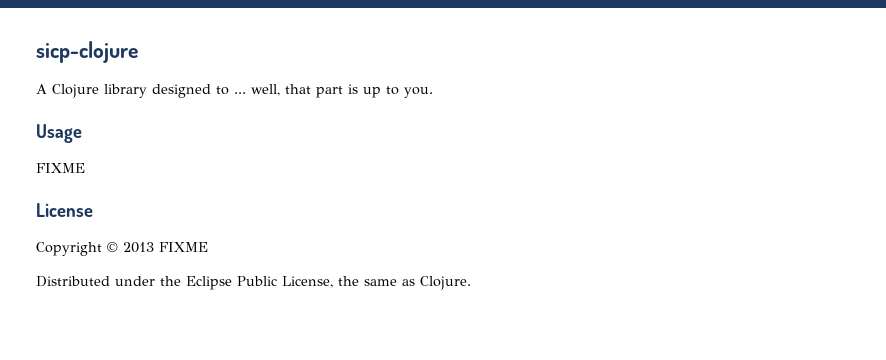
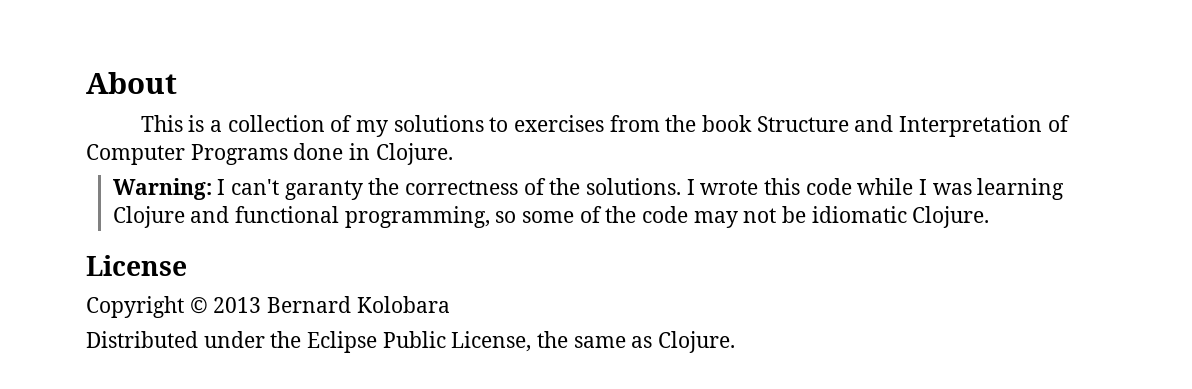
- sicp-clojure
- A Clojure library designed to ... well, that part is up to you.
- Usage
- FIXME
+ About
+ This is a collection of my solutions to exercises from the book Structure and Interpretation of Computer Programs done in Clojure.
+ Warning: I can't garanty the correctness of the solutions. I wrote this code while I was learning Clojure and functional programming, so some of the code may not be idiomatic Clojure.
- Copyright © 2013 FIXME
+ Copyright © 2013 Bernard Kolobara

